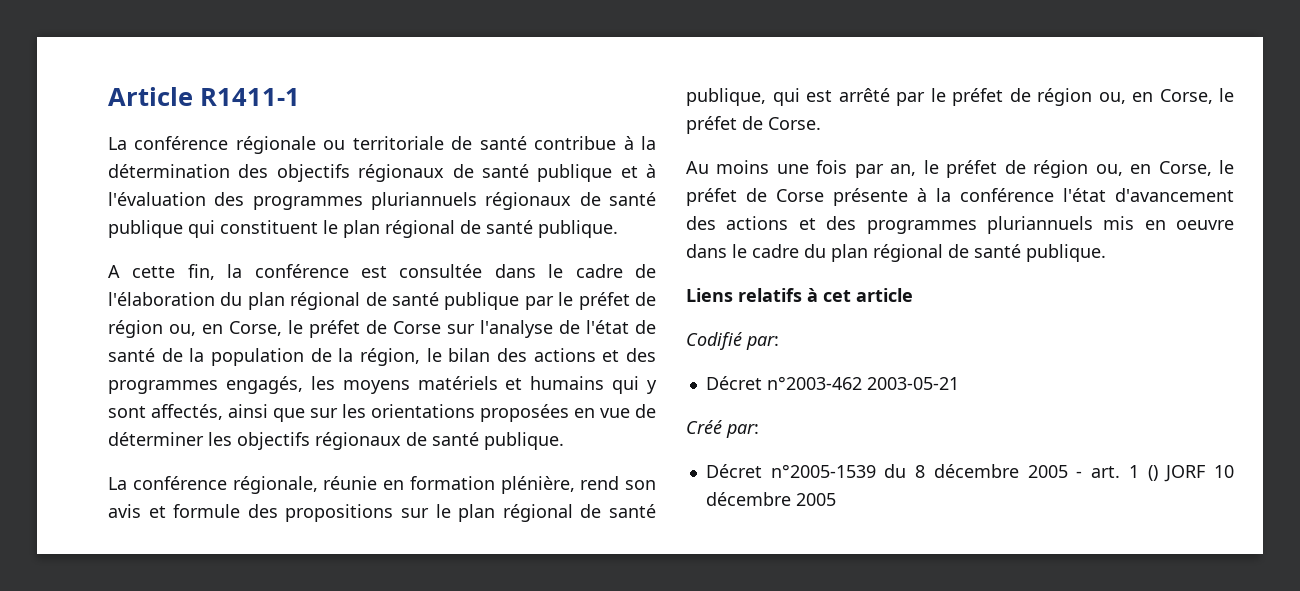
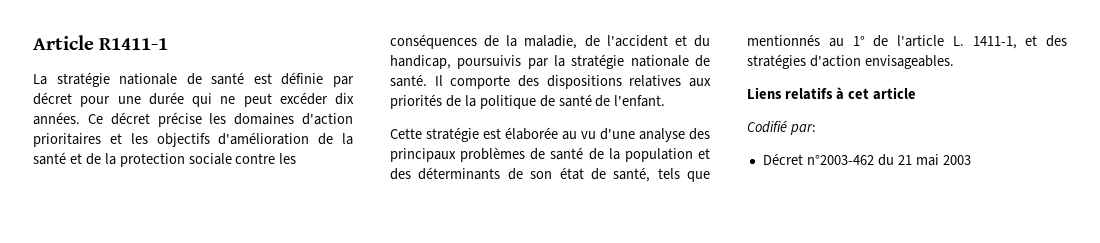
- La conférence régionale ou territoriale de santé contribue à la détermination des objectifs régionaux de santé publique et à l'évaluation des programmes pluriannuels régionaux de santé publique qui constituent le plan régional de santé publique.
- A cette fin, la conférence est consultée dans le cadre de l'élaboration du plan régional de santé publique par le préfet de région ou, en Corse, le préfet de Corse sur l'analyse de l'état de santé de la population de la région, le bilan des actions et des programmes engagés, les moyens matériels et humains qui y sont affectés, ainsi que sur les orientations proposées en vue de déterminer les objectifs régionaux de santé publique.
- La conférence régionale, réunie en formation plénière, rend son avis et formule des propositions sur le plan régional de santé publique, qui est arrêté par le préfet de région ou, en Corse, le préfet de Corse.
- Au moins une fois par an, le préfet de région ou, en Corse, le préfet de Corse présente à la conférence l'état d'avancement des actions et des programmes pluriannuels mis en oeuvre dans le cadre du plan régional de santé publique.
+ La stratégie nationale de santé est définie par décret pour une durée qui ne peut excéder dix années. Ce décret précise les domaines d'action prioritaires et les objectifs d'amélioration de la santé et de la protection sociale contre les conséquences de la maladie, de l'accident et du handicap, poursuivis par la stratégie nationale de santé. Il comporte des dispositions relatives aux priorités de la politique de santé de l'enfant.
+ Cette stratégie est élaborée au vu d'une analyse des principaux problèmes de santé de la population et des déterminants de son état de santé, tels que mentionnés au 1° de l'article L. 1411-1, et des stratégies d'action envisageables.
- Décret n°2003-462 2003-05-21
- Créé par:
- Décret n°2005-1539 du 8 décembre 2005 - art. 1 () JORF 10 décembre 2005
+ Décret n°2003-462 du 21 mai 2003

